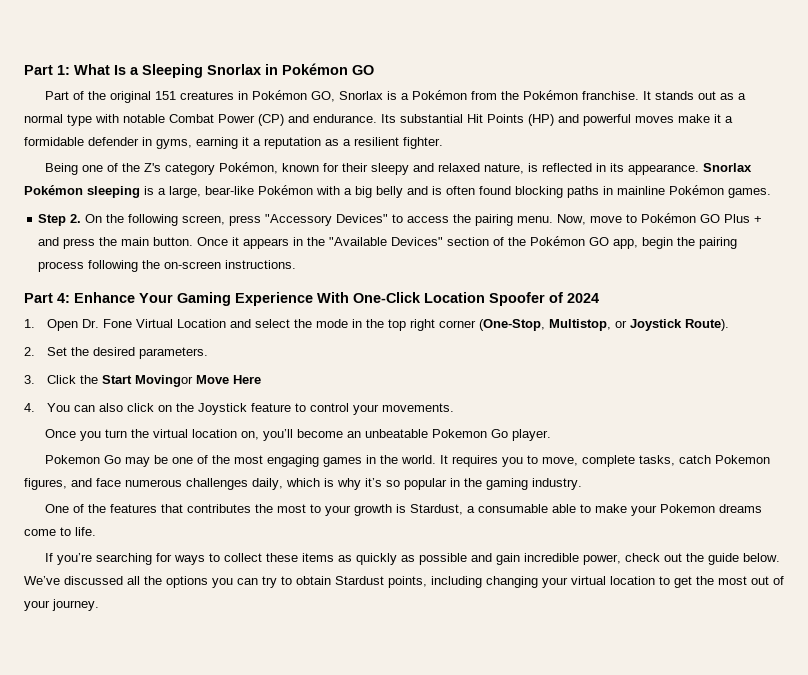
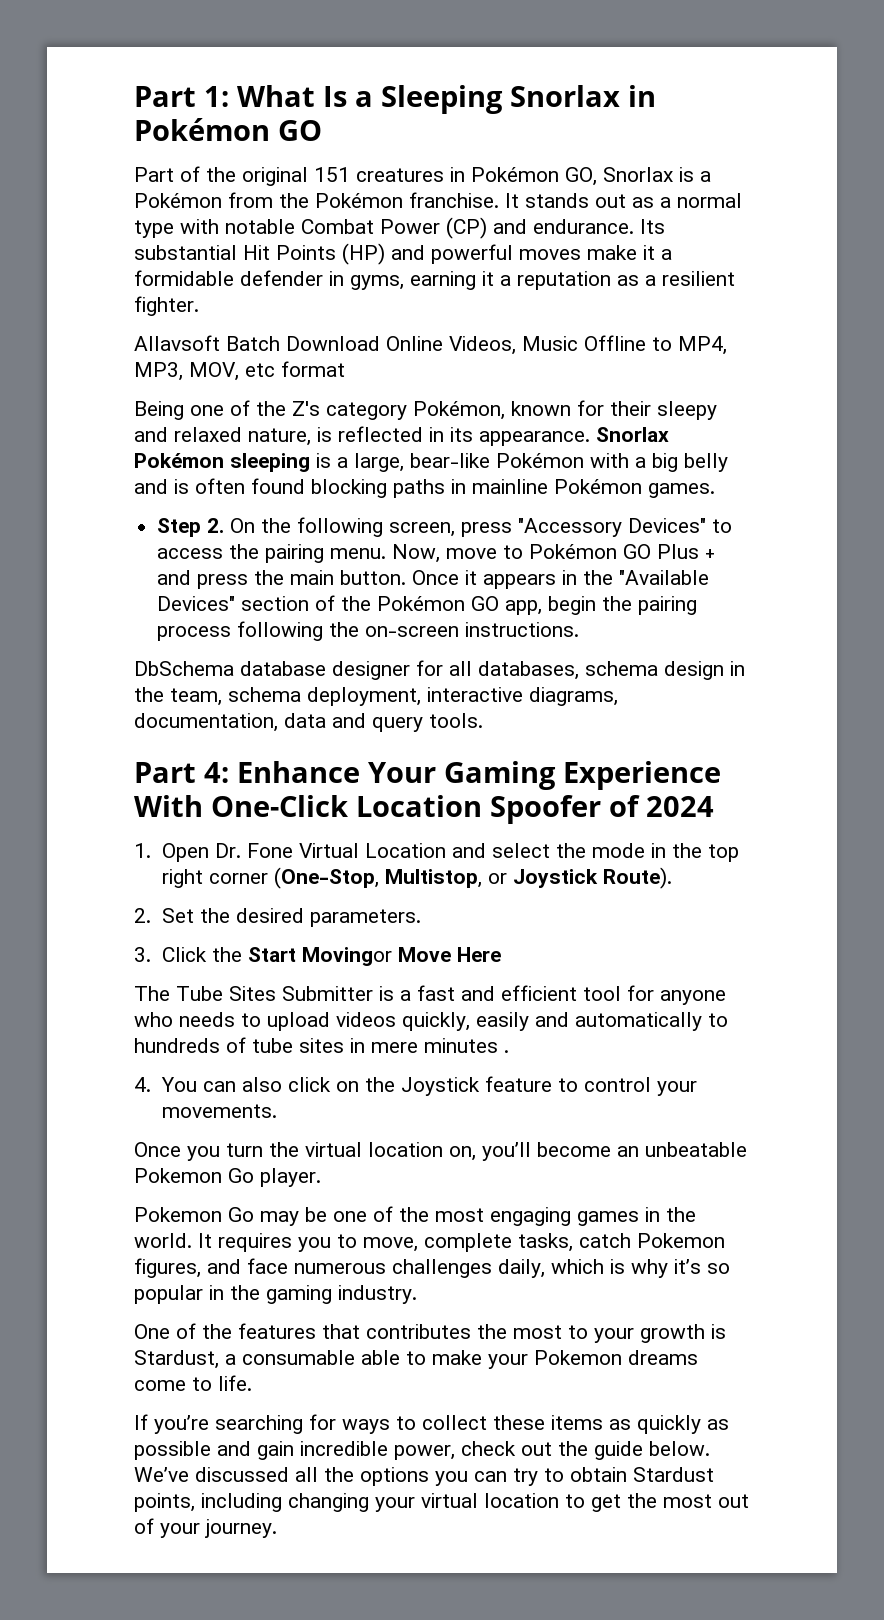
+ Allavsoft Batch Download Online Videos, Music Offline to MP4, MP3, MOV, etc format
+ DbSchema database designer for all databases, schema design in the team, schema deployment, interactive diagrams, documentation, data and query tools.
+ The Tube Sites Submitter is a fast and efficient tool for anyone who needs to upload videos quickly, easily and automatically to hundreds of tube sites in mere minutes .

